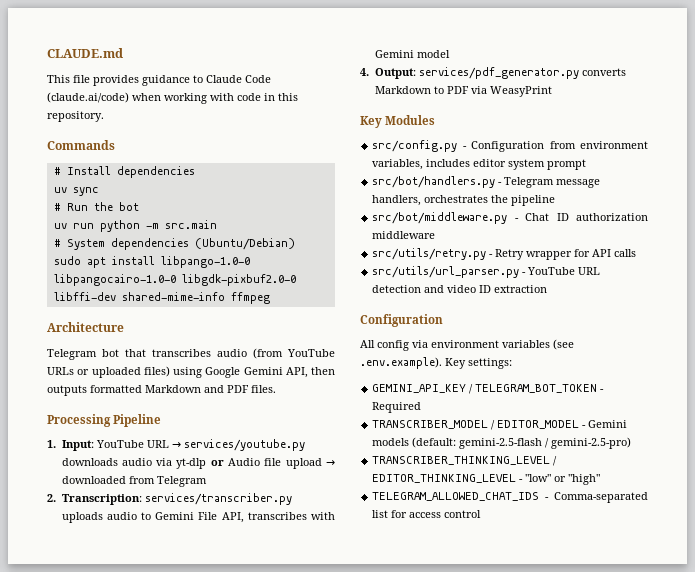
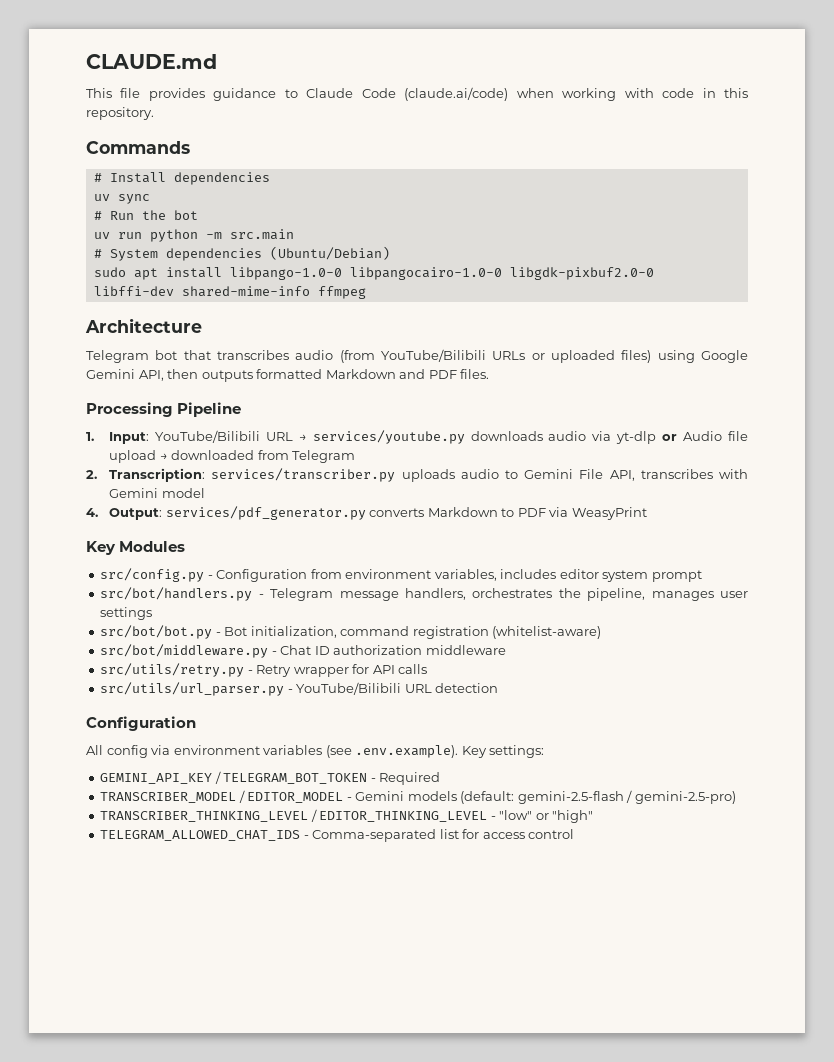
- Telegram bot that transcribes audio (from YouTube URLs or uploaded files) using Google Gemini API, then outputs formatted Markdown and PDF files.
+ Telegram bot that transcribes audio (from YouTube/Bilibili URLs or uploaded files) using Google Gemini API, then outputs formatted Markdown and PDF files.
- 1. Input: YouTube URL → services/youtube.py downloads audio via yt-dlp or Audio file upload → downloaded from Telegram
+ 1. Input: YouTube/Bilibili URL → services/youtube.py downloads audio via yt-dlp or Audio file upload → downloaded from Telegram
- src/bot/handlers.py - Telegram message handlers, orchestrates the pipeline
+ src/bot/handlers.py - Telegram message handlers, orchestrates the pipeline, manages user settings
+ src/bot/bot.py - Bot initialization, command registration (whitelist-aware)
- src/utils/url_parser.py - YouTube URL detection and video ID extraction
+ src/utils/url_parser.py - YouTube/Bilibili URL detection

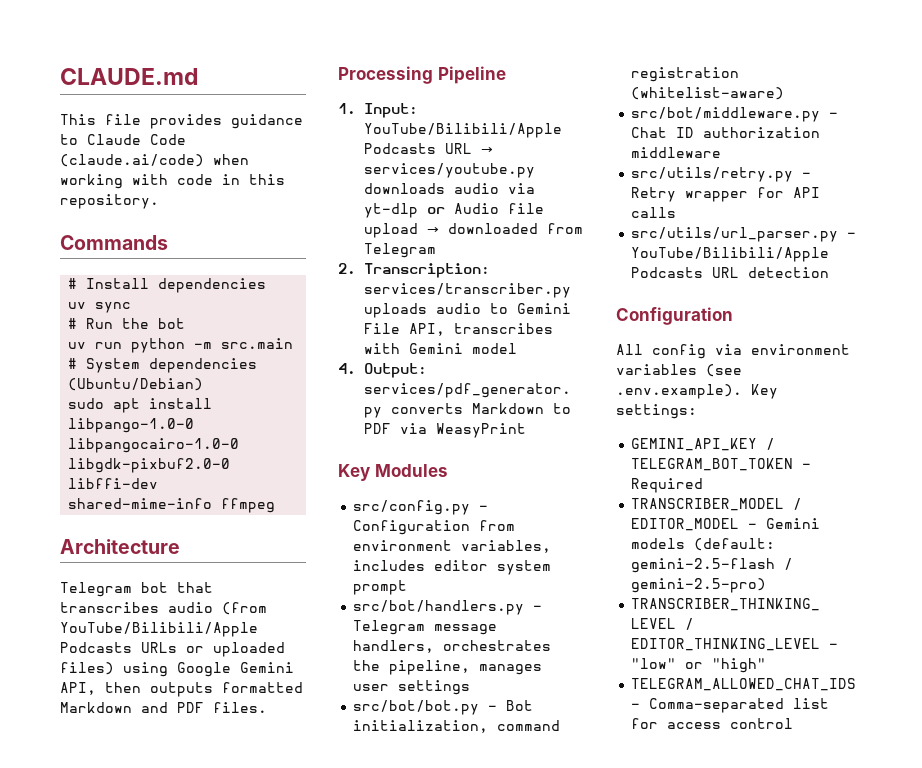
- Telegram bot that transcribes audio (from YouTube/Bilibili URLs or uploaded files) using Google Gemini API, then outputs formatted Markdown and PDF files.
+ Telegram bot that transcribes audio (from YouTube/Bilibili/Apple Podcasts URLs or uploaded files) using Google Gemini API, then outputs formatted Markdown and PDF files.
- 1. Input: YouTube/Bilibili URL → services/youtube.py downloads audio via yt-dlp or Audio file upload → downloaded from Telegram
+ 1. Input: YouTube/Bilibili/Apple Podcasts URL → services/youtube.py downloads audio via yt-dlp or Audio file upload → downloaded from Telegram
- src/utils/url_parser.py - YouTube/Bilibili URL detection
+ src/utils/url_parser.py - YouTube/Bilibili/Apple Podcasts URL detection

